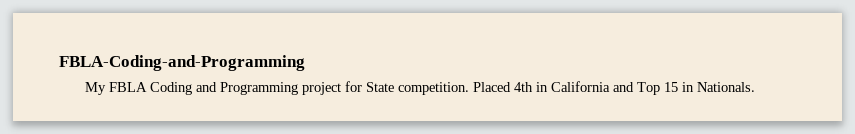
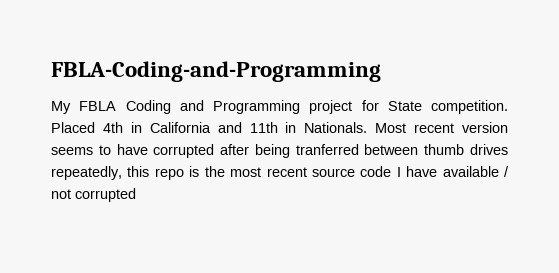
- Placed 4th in California and Top 15 in Nationals.
+ Placed 4th in California and 11th in Nationals. Most recent version seems to have corrupted after being tranferred between thumb drives repeatedly, this repo is the most recent source code I have available / not corrupted

